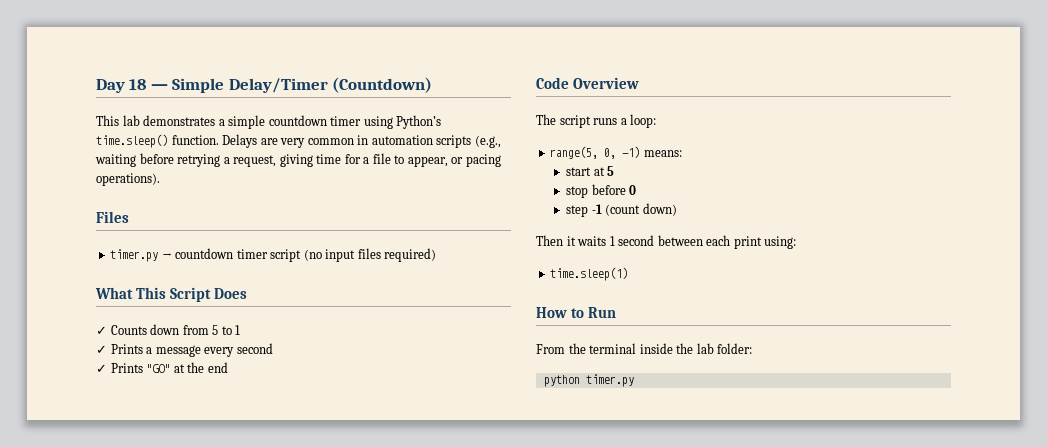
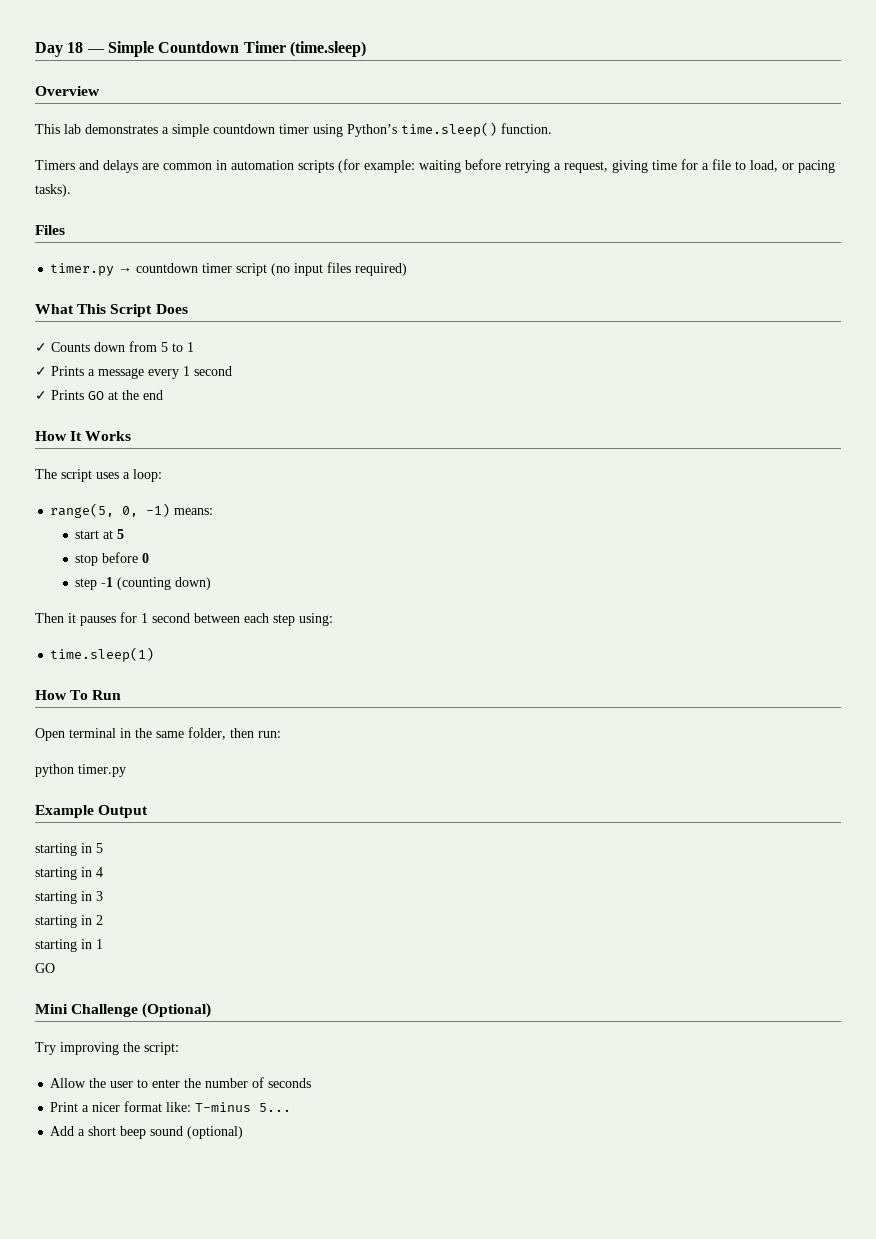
- Day 18 — Simple Delay/Timer (Countdown)
+ Day 18 — Simple Countdown Timer (time.sleep)
+ Overview
- This lab demonstrates a simple countdown timer using Python’s time.sleep() function. Delays are very common in automation scripts (e.g., waiting before retrying a request, giving time for a file to appear, or pacing operations).
+ This lab demonstrates a simple countdown timer using Python’s time.sleep() function.
+ Timers and delays are common in automation scripts (for example: waiting before retrying a request, giving time for a file to load, or pacing tasks).
- ✓ Prints a message every second
+ ✓ Prints a message every 1 second
- ✓ Prints "GO" at the end
+ ✓ Prints GO at the end
- Code Overview
+ How It Works
- The script runs a loop:
+ The script uses a loop:
- step -1 (count down)
+ step -1 (counting down)
- Then it waits 1 second between each print using:
+ Then it pauses for 1 second between each step using:
- How to Run
+ How To Run
- From the terminal inside the lab folder:
+ Open terminal in the same folder, then run:
  python timer.py
+ Example Output
+ starting in 5
+ starting in 4
+ starting in 3
+ starting in 2
+ starting in 1
+ GO
+ Mini Challenge (Optional)
+ Try improving the script:
+ Allow the user to enter the number of seconds
+ Print a nicer format like: T-minus 5...
+ Add a short beep sound (optional)

